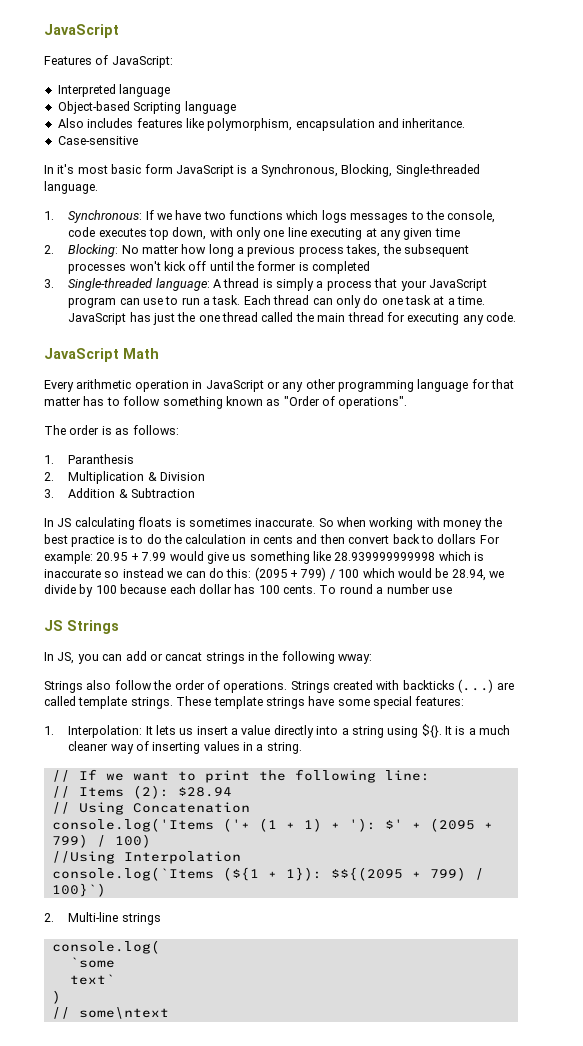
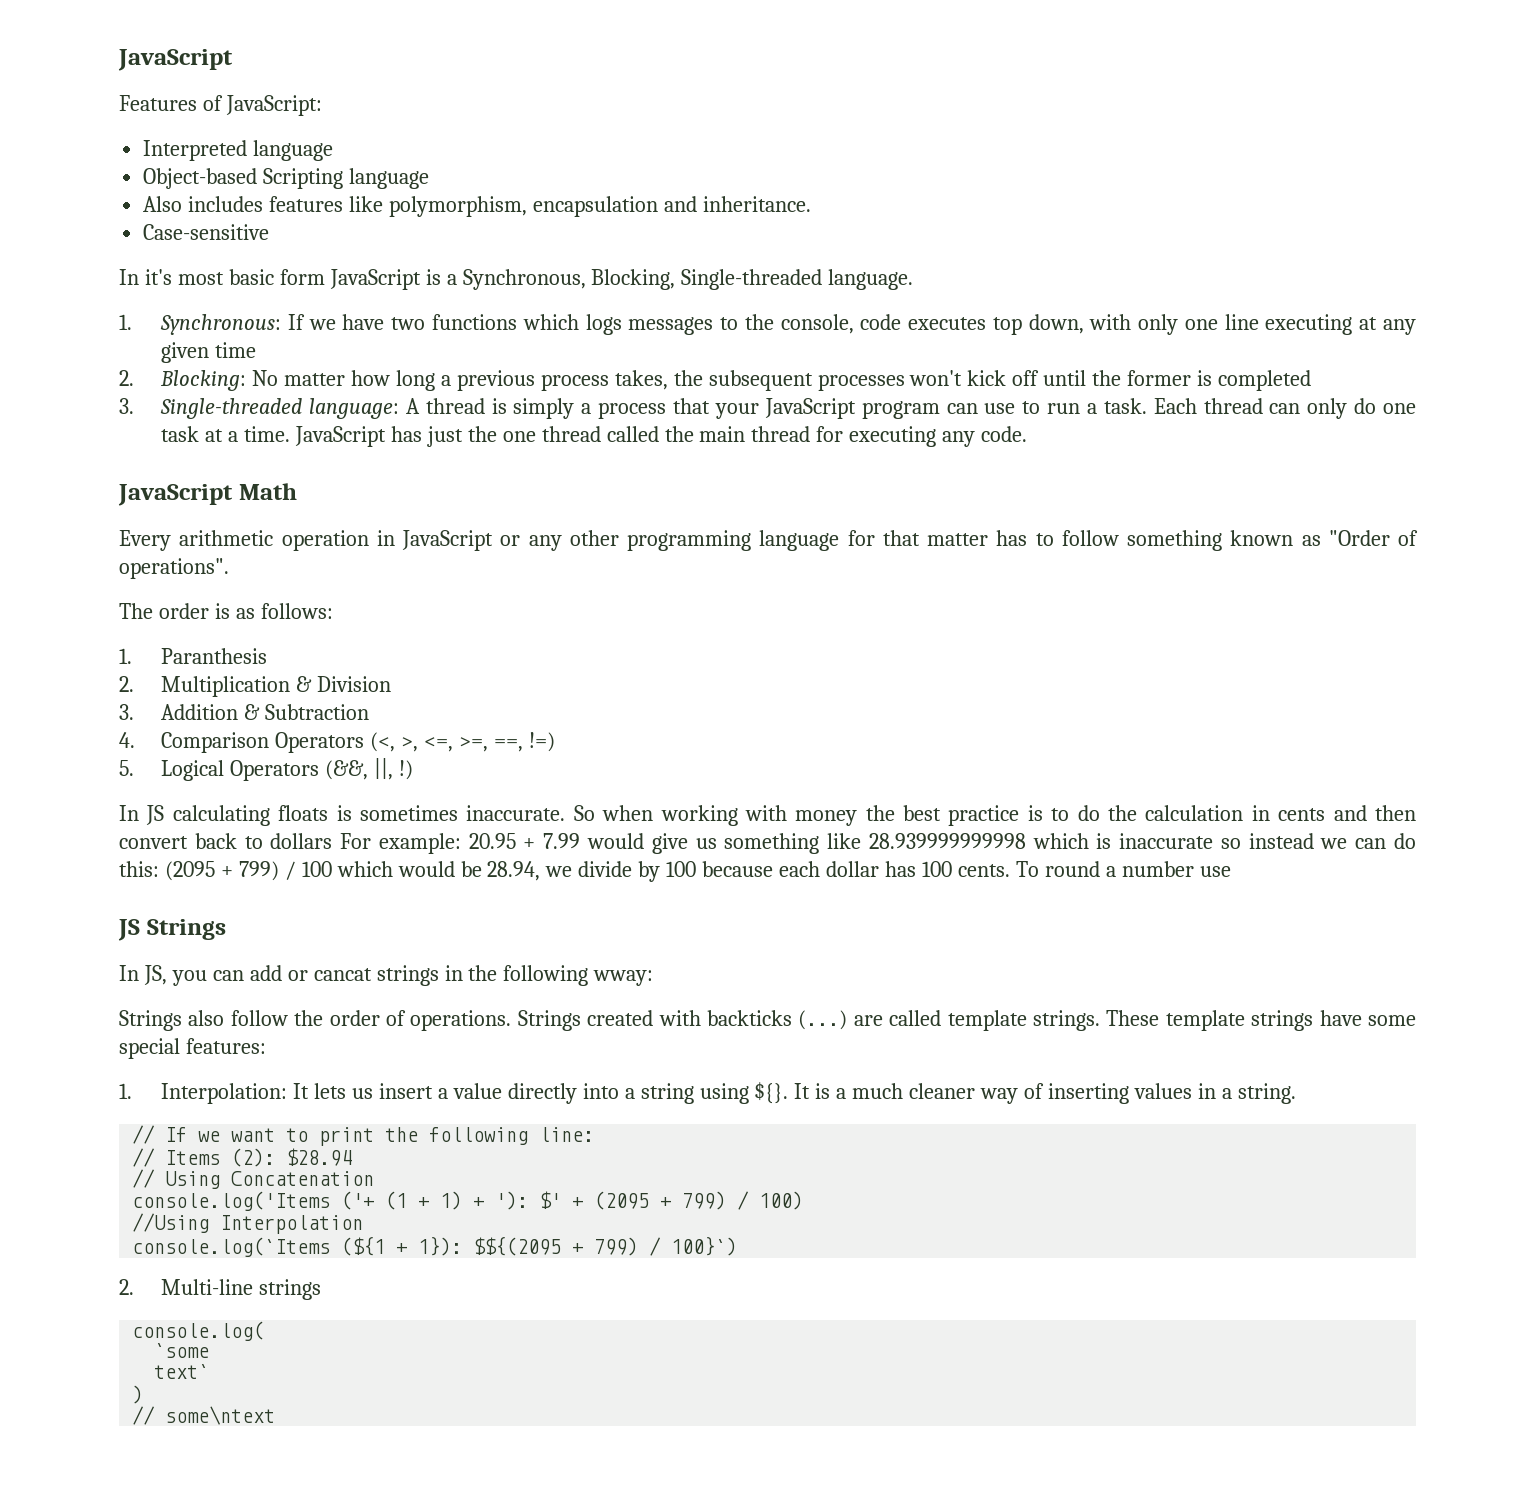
+ 4. Comparison Operators (<, >, <=, >=, ==, !=)
+ 5. Logical Operators (&&, ||, !)

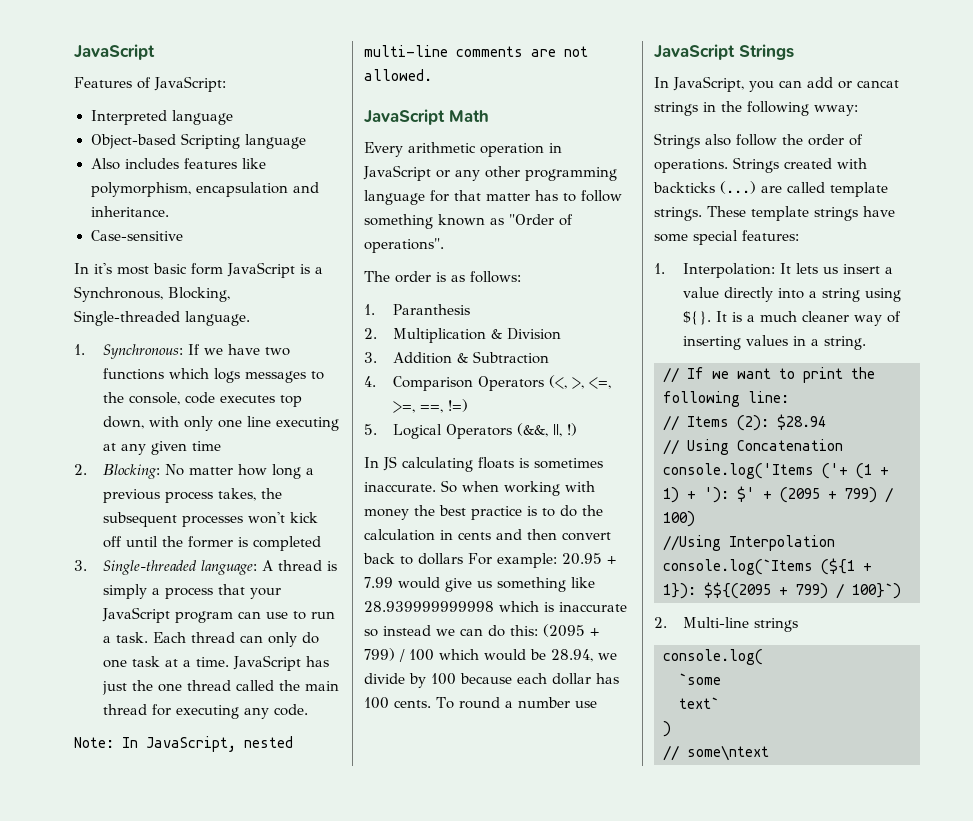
+ Note: In JavaScript, nested multi-line comments are not allowed.
- JS Strings
+ JavaScript Strings
- In JS, you can add or cancat strings in the following wway:
+ In JavaScript, you can add or cancat strings in the following wway:

